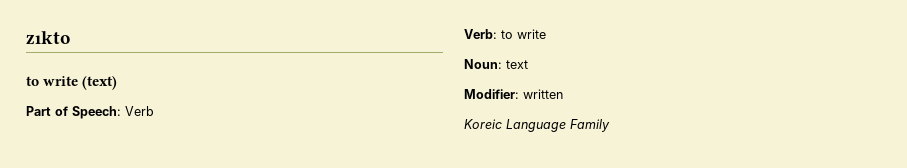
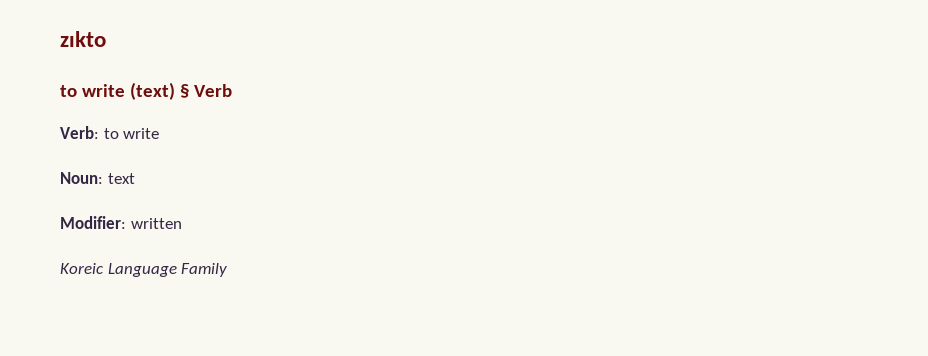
- to write (text)
- Part of Speech: Verb
+ to write (text) § Verb

